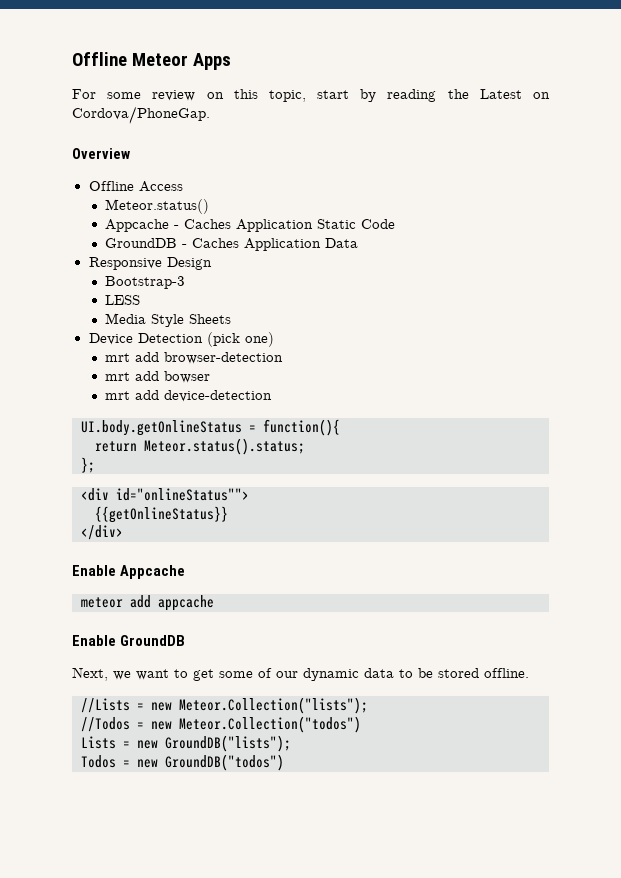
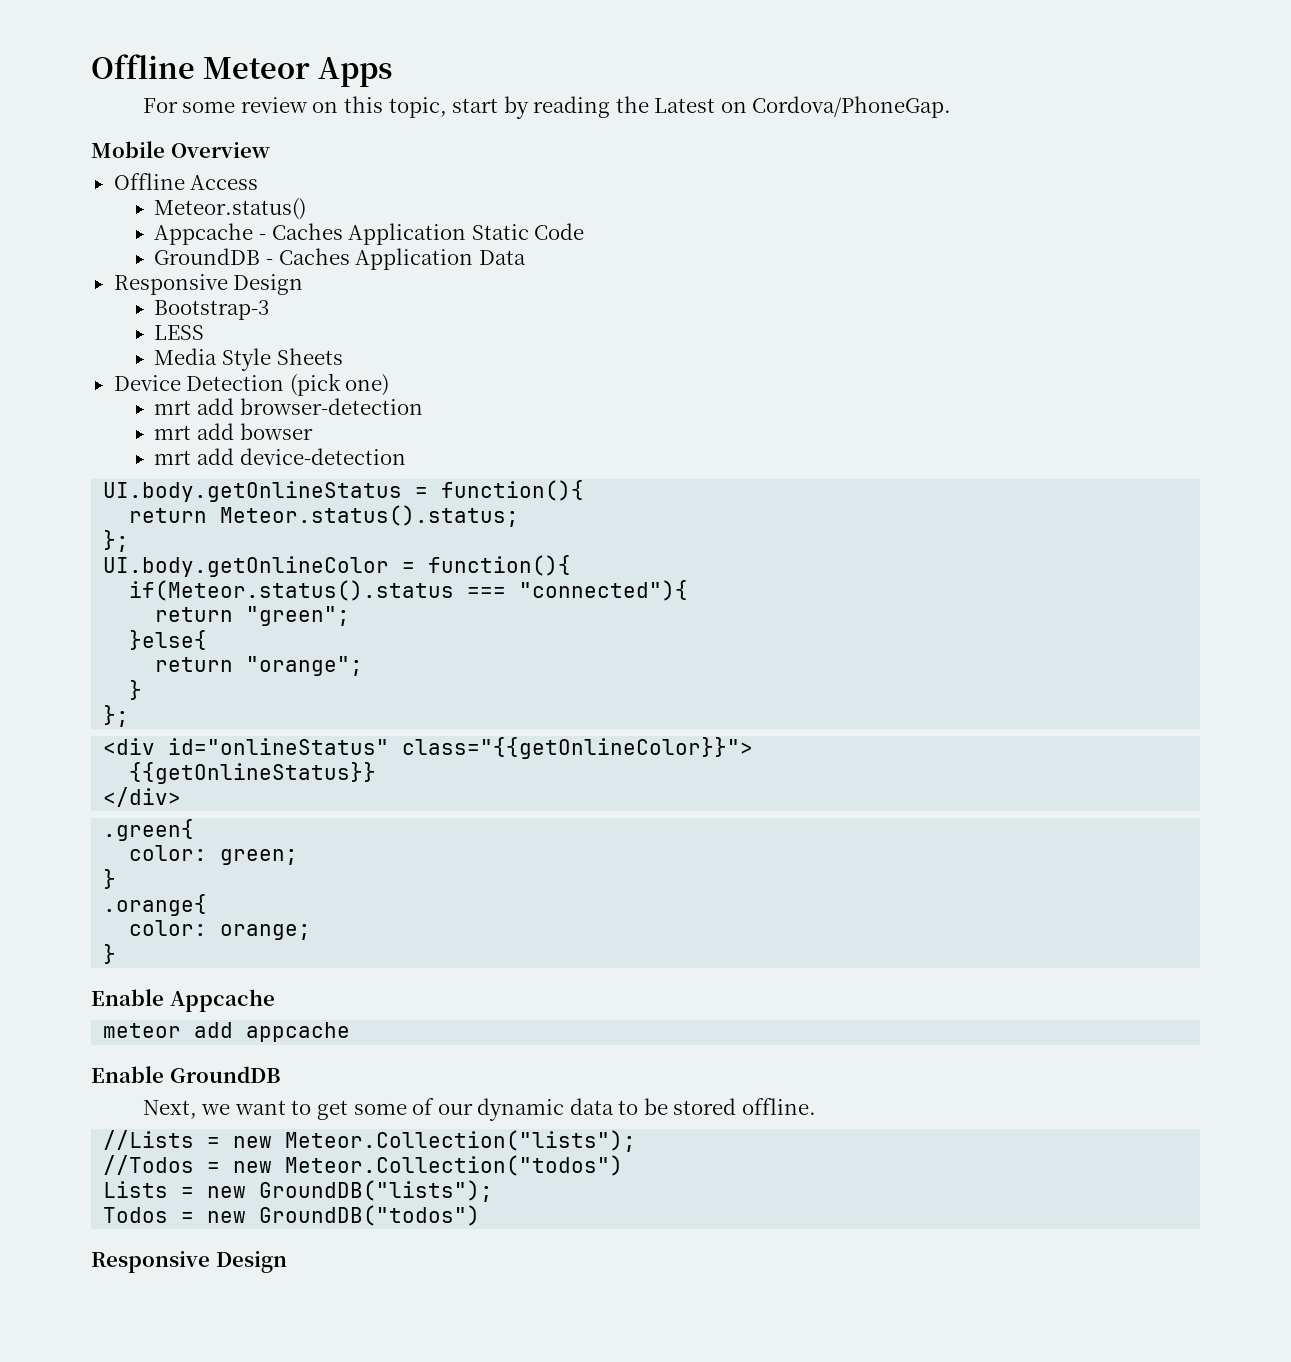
- Overview
+ Mobile Overview
+ UI.body.getOnlineColor = function(){
+ if(Meteor.status().status === "connected"){
+ return "green";
+ }else{
+ return "orange";
+ }
+ };
- <div id="onlineStatus"">
+ <div id="onlineStatus" class="{{getOnlineColor}}">
+ .green{
+ color: green;
+ }
+ .orange{
+ color: orange;
+ }
  Todos = new GroundDB("todos")
+ Responsive Design

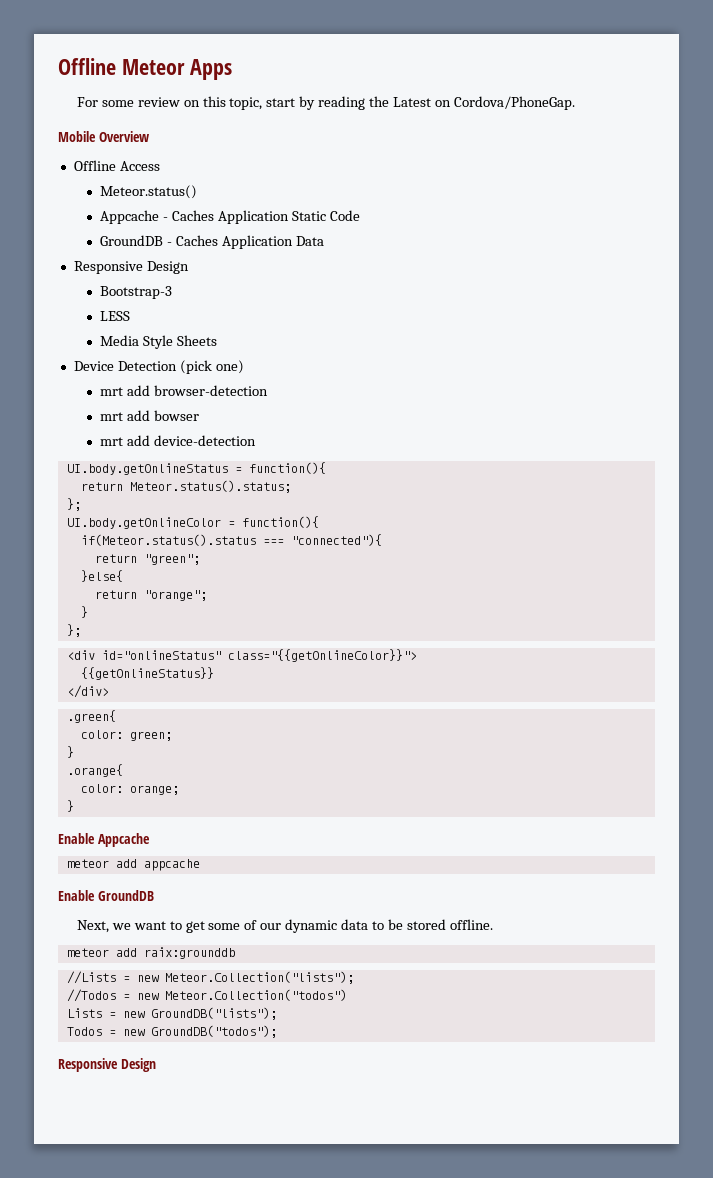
+ meteor add raix:grounddb
- Todos = new GroundDB("todos")
+ Todos = new GroundDB("todos");

